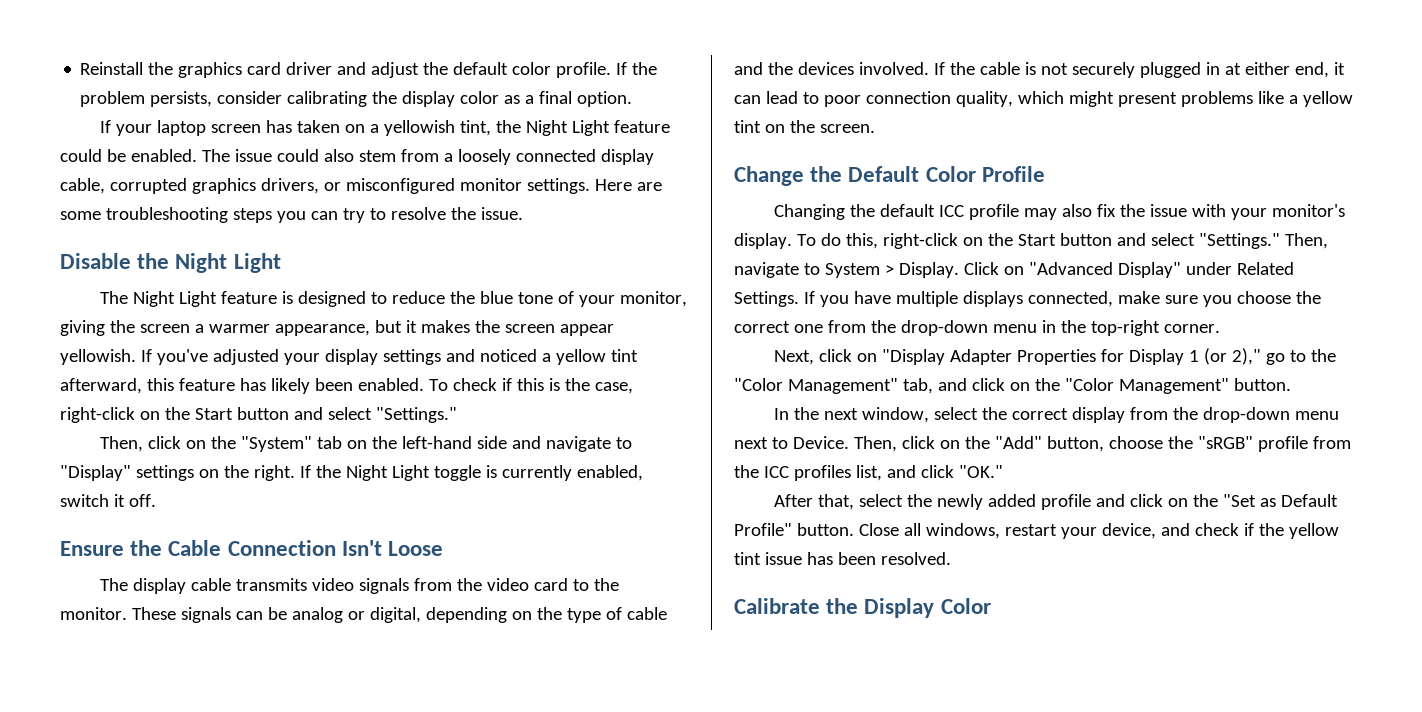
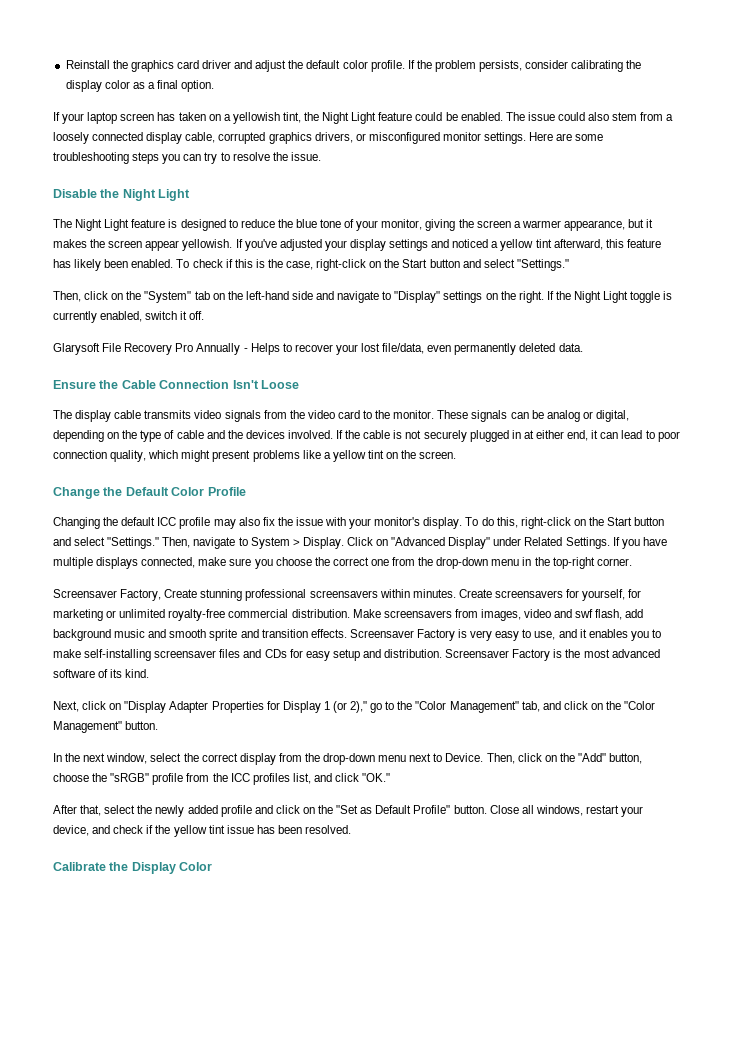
+ Glarysoft File Recovery Pro Annually - Helps to recover your lost file/data, even permanently deleted data.
+ Screensaver Factory, Create stunning professional screensavers within minutes. Create screensavers for yourself, for marketing or unlimited royalty-free commercial distribution. Make screensavers from images, video and swf flash, add background music and smooth sprite and transition effects. Screensaver Factory is very easy to use, and it enables you to make self-installing screensaver files and CDs for easy setup and distribution. Screensaver Factory is the most advanced software of its kind.

